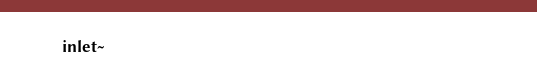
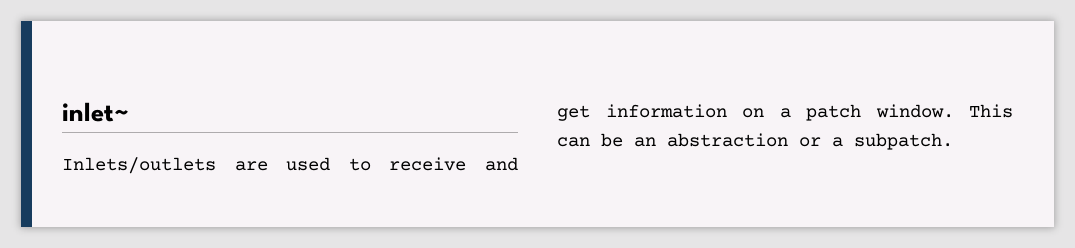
+ Inlets/outlets are used to receive and get information on a patch window. This can be an abstraction or a subpatch.

